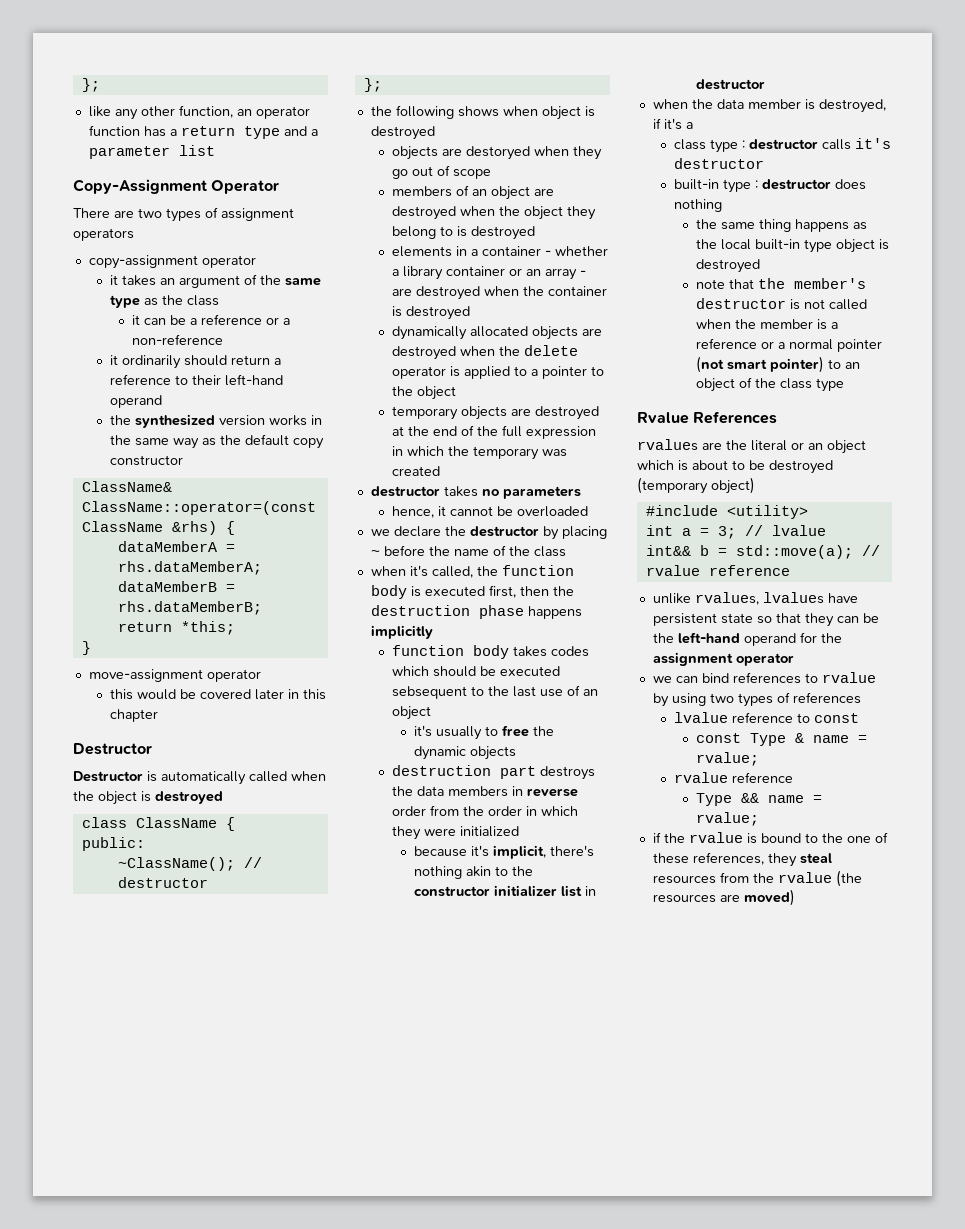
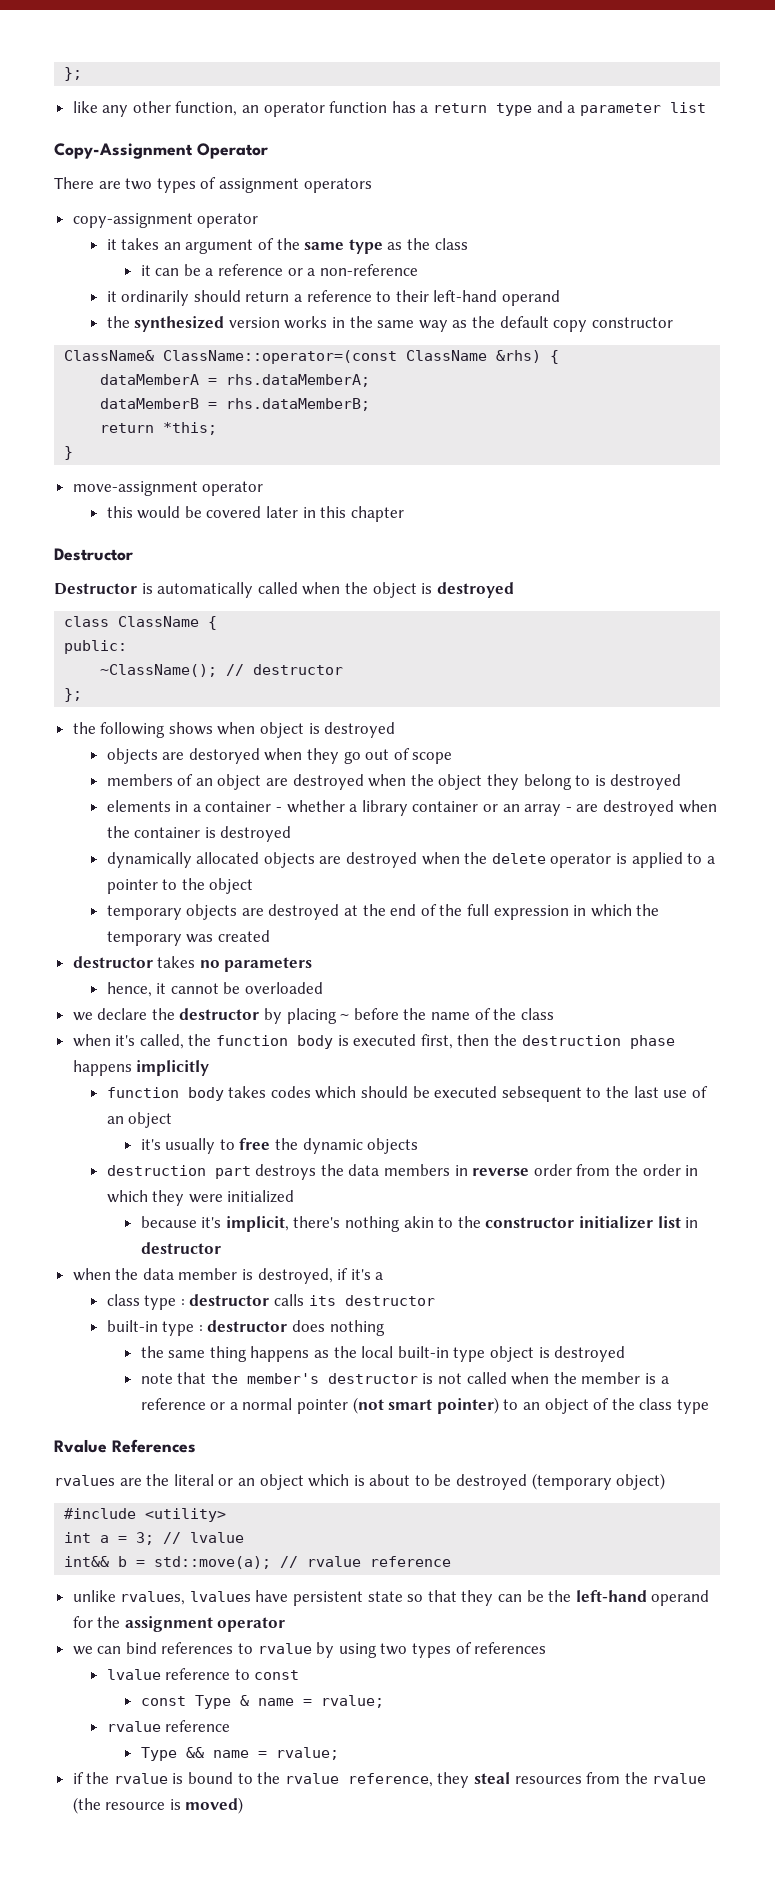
- class type : destructor calls it's destructor
+ class type : destructor calls its destructor
- if the rvalue is bound to the one of these references, they steal resources from the rvalue (the resources are moved)
+ if the rvalue is bound to the rvalue reference, they steal resources from the rvalue (the resource is moved)

